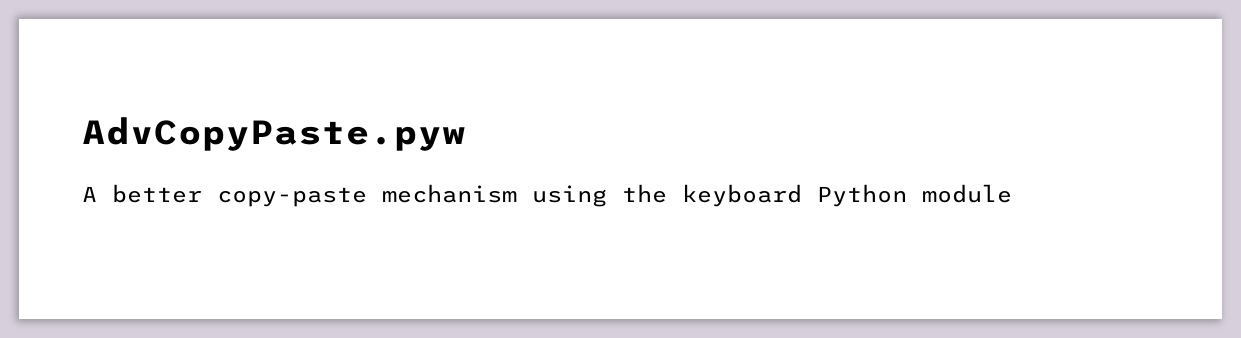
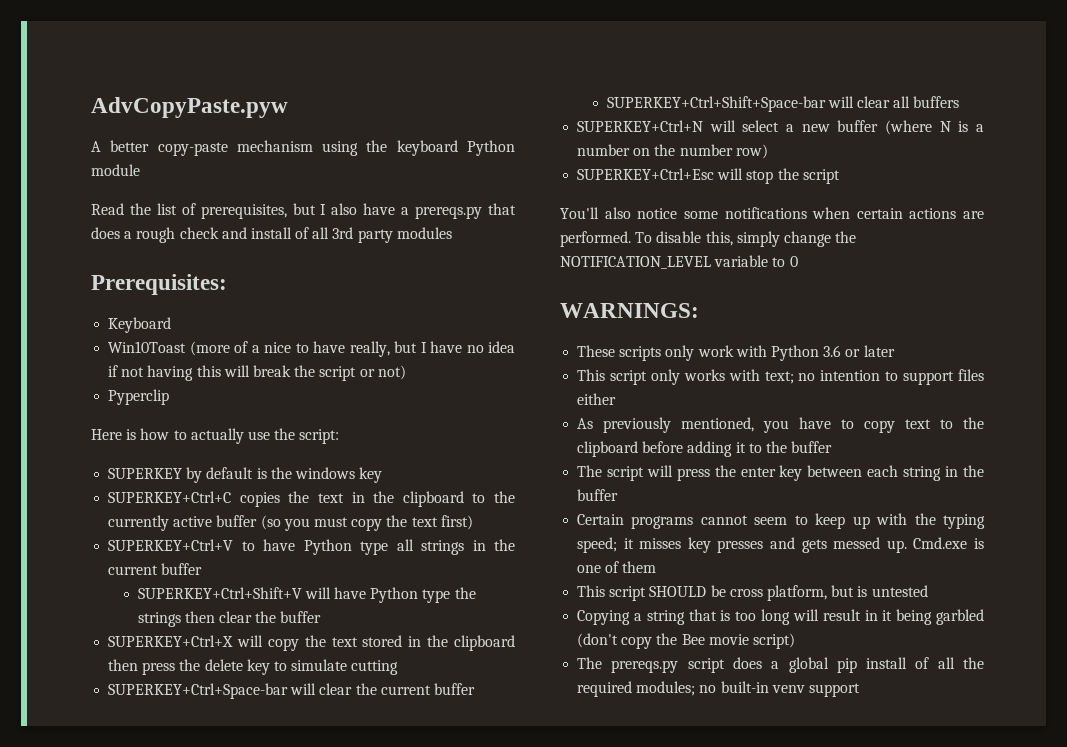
+ Read the list of prerequisites, but I also have a prereqs.py that does a rough check and install of all 3rd party modules
+ Prerequisites:
+ Keyboard
+ Win10Toast (more of a nice to have really, but I have no idea if not having this will break the script or not)
+ Pyperclip
+ Here is how to actually use the script:
+ SUPERKEY by default is the windows key
+ SUPERKEY+Ctrl+C copies the text in the clipboard to the currently active buffer (so you must copy the text first)
+ SUPERKEY+Ctrl+V to have Python type all strings in the current buffer
+ SUPERKEY+Ctrl+Shift+V will have Python type the strings then clear the buffer
+ SUPERKEY+Ctrl+X will copy the text stored in the clipboard then press the delete key to simulate cutting
+ SUPERKEY+Ctrl+Space-bar will clear the current buffer
+ SUPERKEY+Ctrl+Shift+Space-bar will clear all buffers
+ SUPERKEY+Ctrl+N will select a new buffer (where N is a number on the number row)
+ SUPERKEY+Ctrl+Esc will stop the script
+ You'll also notice some notifications when certain actions are performed. To disable this, simply change the NOTIFICATION_LEVEL variable to 0
+ WARNINGS:
+ These scripts only work with Python 3.6 or later
+ This script only works with text; no intention to support files either
+ As previously mentioned, you have to copy text to the clipboard before adding it to the buffer
+ The script will press the enter key between each string in the buffer
+ Certain programs cannot seem to keep up with the typing speed; it misses key presses and gets messed up. Cmd.exe is one of them
+ This script SHOULD be cross platform, but is untested
+ Copying a string that is too long will result in it being garbled (don't copy the Bee movie script)
+ The prereqs.py script does a global pip install of all the required modules; no built-in venv support

